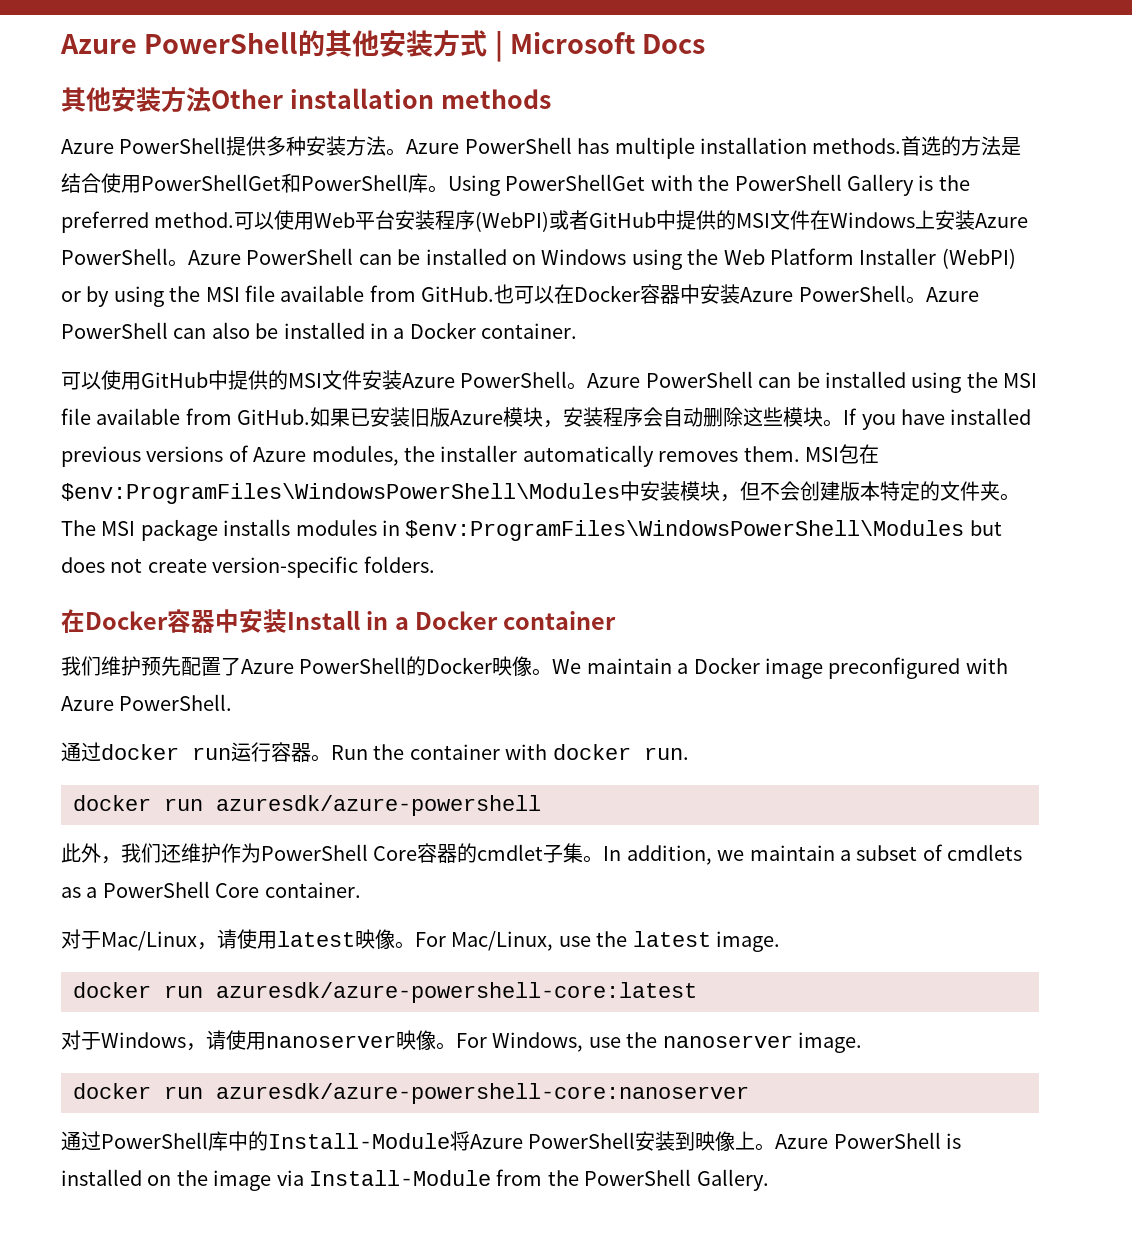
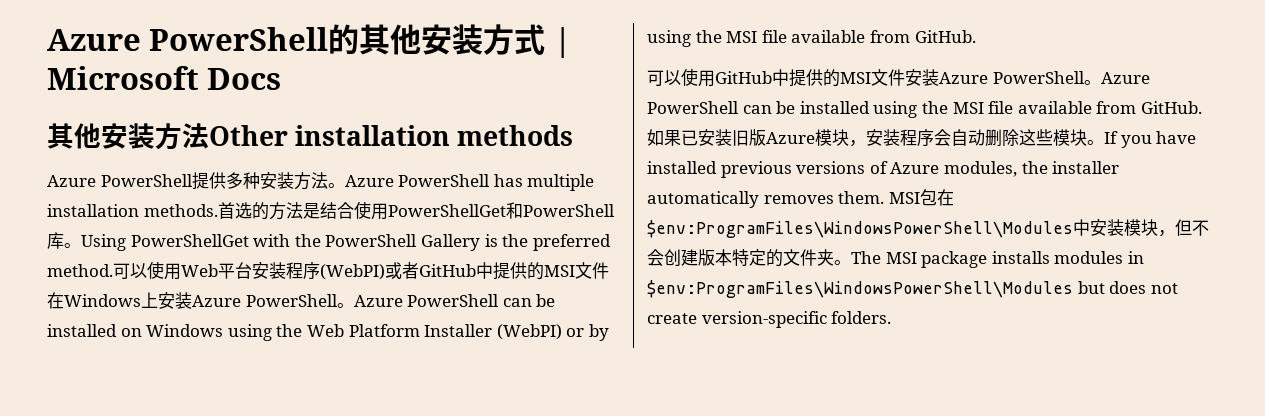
- 也可以在Docker容器中安装Azure PowerShell。Azure PowerShell can also be installed in a Docker container.
- 在Docker容器中安装Install in a Docker container
- 我们维护预先配置了Azure PowerShell的Docker映像。We maintain a Docker image preconfigured with Azure PowerShell.
- 通过docker run运行容器。Run the container with docker run.
- docker run azuresdk/azure-powershell
- 此外，我们还维护作为PowerShell Core容器的cmdlet子集。In addition, we maintain a subset of cmdlets as a PowerShell Core container.
- 对于Mac/Linux，请使用latest映像。For Mac/Linux, use the latest image.
- docker run azuresdk/azure-powershell-core:latest
- 对于Windows，请使用nanoserver映像。For Windows, use the nanoserver image.
- docker run azuresdk/azure-powershell-core:nanoserver
- 通过PowerShell库中的Install-Module将Azure PowerShell安装到映像上。Azure PowerShell is installed on the image via Install-Module from the PowerShell Gallery.

